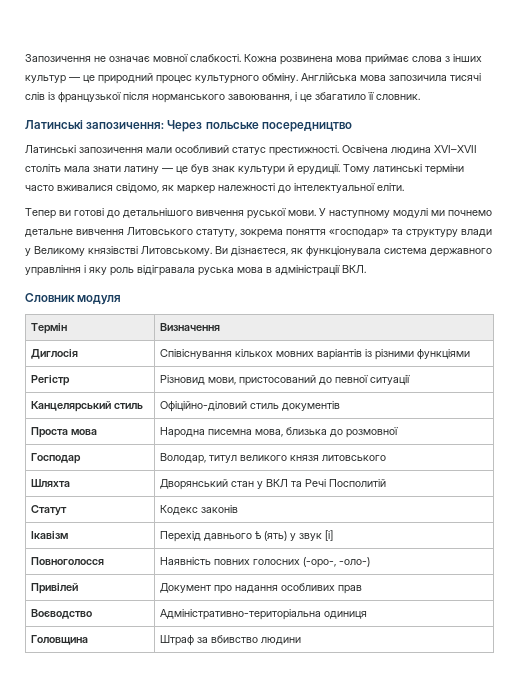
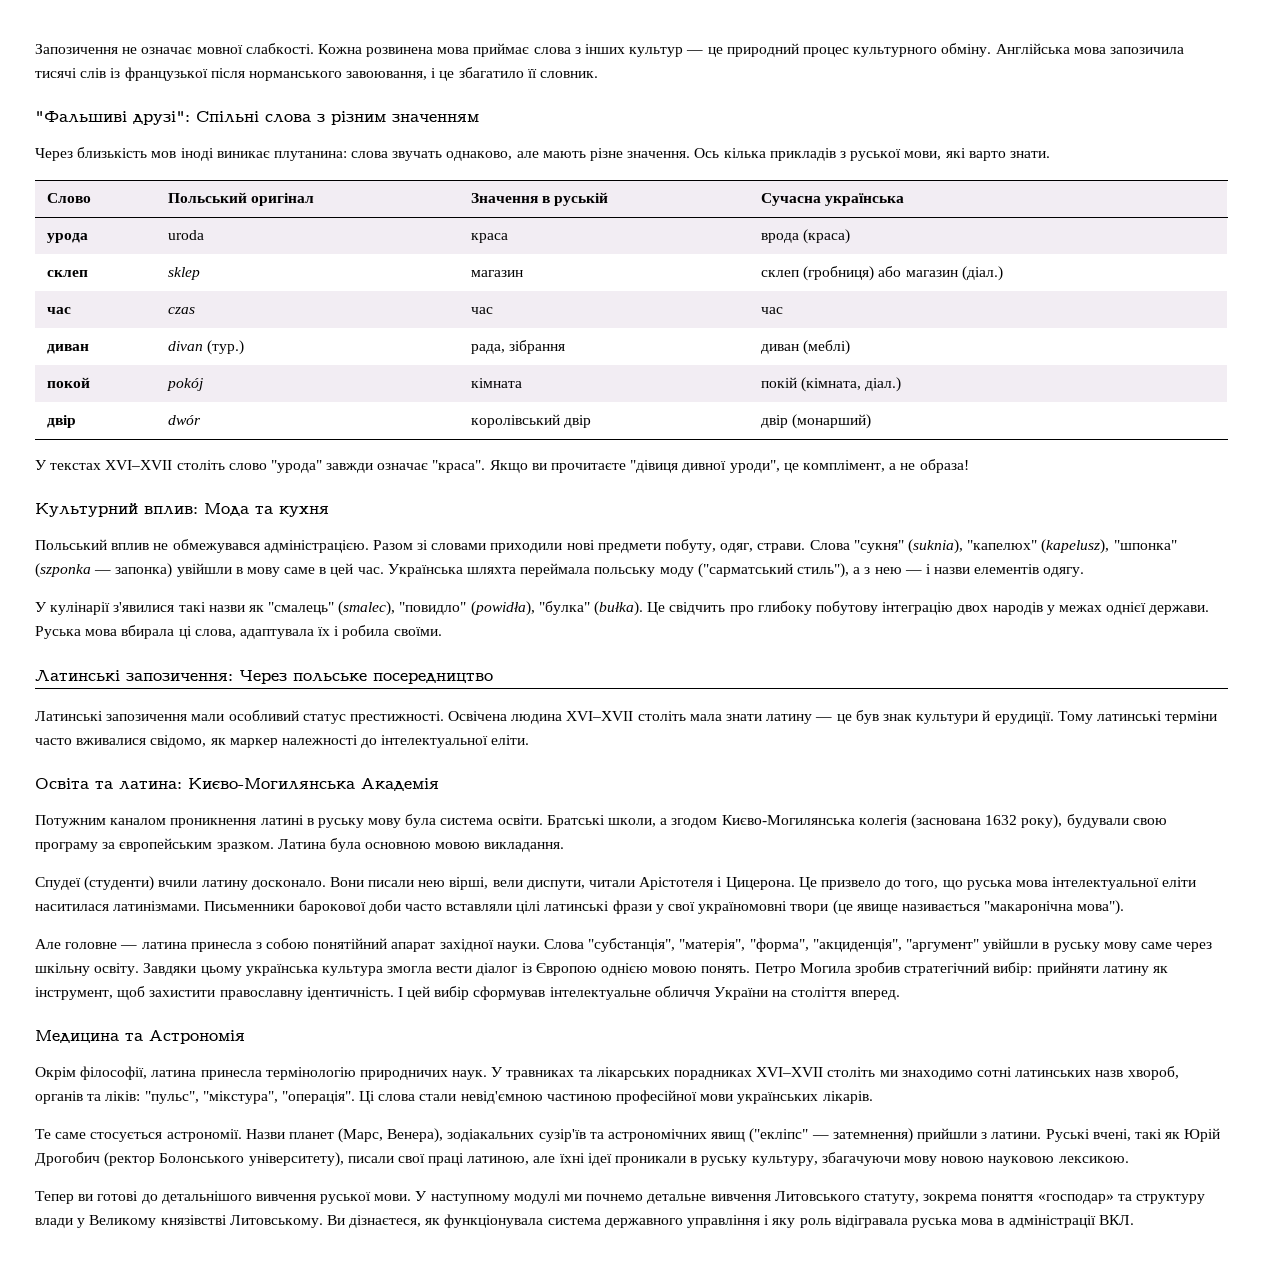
+ "Фальшиві друзі": Спільні слова з різним значенням
+ Через близькість мов іноді виникає плутанина: слова звучать однаково, але мають різне значення. Ось кілька прикладів з руської мови, які варто знати.
+ Слово | Польський оригінал | Значення в руській | Сучасна українська
+ урода | uroda | краса | врода (краса)
+ склеп | sklep | магазин | склеп (гробниця) або магазин (діал.)
+ час | czas | час | час
+ диван | divan (тур.) | рада, зібрання | диван (меблі)
+ покой | pokój | кімната | покій (кімната, діал.)
+ двір | dwór | королівський двір | двір (монарший)
+ У текстах XVI–XVII століть слово "урода" завжди означає "краса". Якщо ви прочитаєте "дівиця дивної уроди", це комплімент, а не образа!
+ Культурний вплив: Мода та кухня
+ Польський вплив не обмежувався адміністрацією. Разом зі словами приходили нові предмети побуту, одяг, страви. Слова "сукня" (suknia), "капелюх" (kapelusz), "шпонка" (szponka — запонка) увійшли в мову саме в цей час. Українська шляхта переймала польську моду ("сарматський стиль"), а з нею — і назви елементів одягу.
+ У кулінарії з'явилися такі назви як "смалець" (smalec), "повидло" (powidła), "булка" (bułka). Це свідчить про глибоку побутову інтеграцію двох народів у межах однієї держави. Руська мова вбирала ці слова, адаптувала їх і робила своїми.
+ Освіта та латина: Києво-Могилянська Академія
+ Потужним каналом проникнення латині в руську мову була система освіти. Братські школи, а згодом Києво-Могилянська колегія (заснована 1632 року), будували свою програму за європейським зразком. Латина була основною мовою викладання.
+ Спудеї (студенти) вчили латину досконало. Вони писали нею вірші, вели диспути, читали Арістотеля і Цицерона. Це призвело до того, що руська мова інтелектуальної еліти наситилася латинізмами. Письменники барокової доби часто вставляли цілі латинські фрази у свої україномовні твори (це явище називається "макаронічна мова").
+ Але головне — латина принесла з собою понятійний апарат західної науки. Слова "субстанція", "матерія", "форма", "акциденція", "аргумент" увійшли в руську мову саме через шкільну освіту. Завдяки цьому українська культура змогла вести діалог із Європою однією мовою понять. Петро Могила зробив стратегічний вибір: прийняти латину як інструмент, щоб захистити православну ідентичність. І цей вибір сформував інтелектуальне обличчя України на століття вперед.
+ Медицина та Астрономія
+ Окрім філософії, латина принесла термінологію природничих наук. У травниках та лікарських порадниках XVI–XVII століть ми знаходимо сотні латинських назв хвороб, органів та ліків: "пульс", "мікстура", "операція". Ці слова стали невід'ємною частиною професійної мови українських лікарів.
+ Те саме стосується астрономії. Назви планет (Марс, Венера), зодіакальних сузір'їв та астрономічних явищ ("екліпс" — затемнення) прийшли з латини. Руські вчені, такі як Юрій Дрогобич (ректор Болонського університету), писали свої праці латиною, але їхні ідеї проникали в руську культуру, збагачуючи мову новою науковою лексикою.
- Словник модуля
- Термін | Визначення
- Диглосія | Співіснування кількох мовних варіантів із різними функціями
- Регістр | Різновид мови, пристосований до певної ситуації
- Канцелярський стиль | Офіційно-діловий стиль документів
- Проста мова | Народна писемна мова, близька до розмовної
- Господар | Володар, титул великого князя литовського
- Шляхта | Дворянський стан у ВКЛ та Речі Посполитій
- Статут | Кодекс законів
- Ікавізм | Перехід давнього ѣ (ять) у звук [і]
- Повноголосся | Наявність повних голосних (-оро-, -оло-)
- Привілей | Документ про надання особливих прав
- Воєводство | Адміністративно-територіальна одиниця
- Головщина | Штраф за вбивство людини

